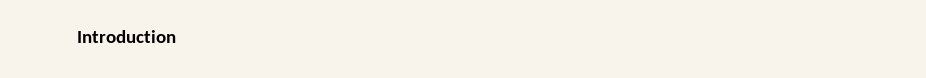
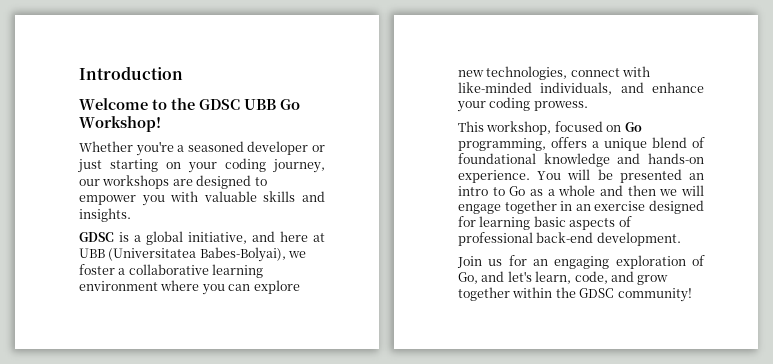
+ Welcome to the GDSC UBB Go Workshop!
+ Whether you're a seasoned developer or just starting on your coding journey, our workshops are designed to empower you with valuable skills and insights.
+ GDSC is a global initiative, and here at UBB (Universitatea Babes-Bolyai), we foster a collaborative learning environment where you can explore new technologies, connect with like-minded individuals, and enhance your coding prowess.
+ This workshop, focused on Go programming, offers a unique blend of foundational knowledge and hands-on experience. You will be presented an intro to Go as a whole and then we will engage together in an exercise designed for learning basic aspects of professional back-end development.
+ Join us for an engaging exploration of Go, and let's learn, code, and grow together within the GDSC community!

